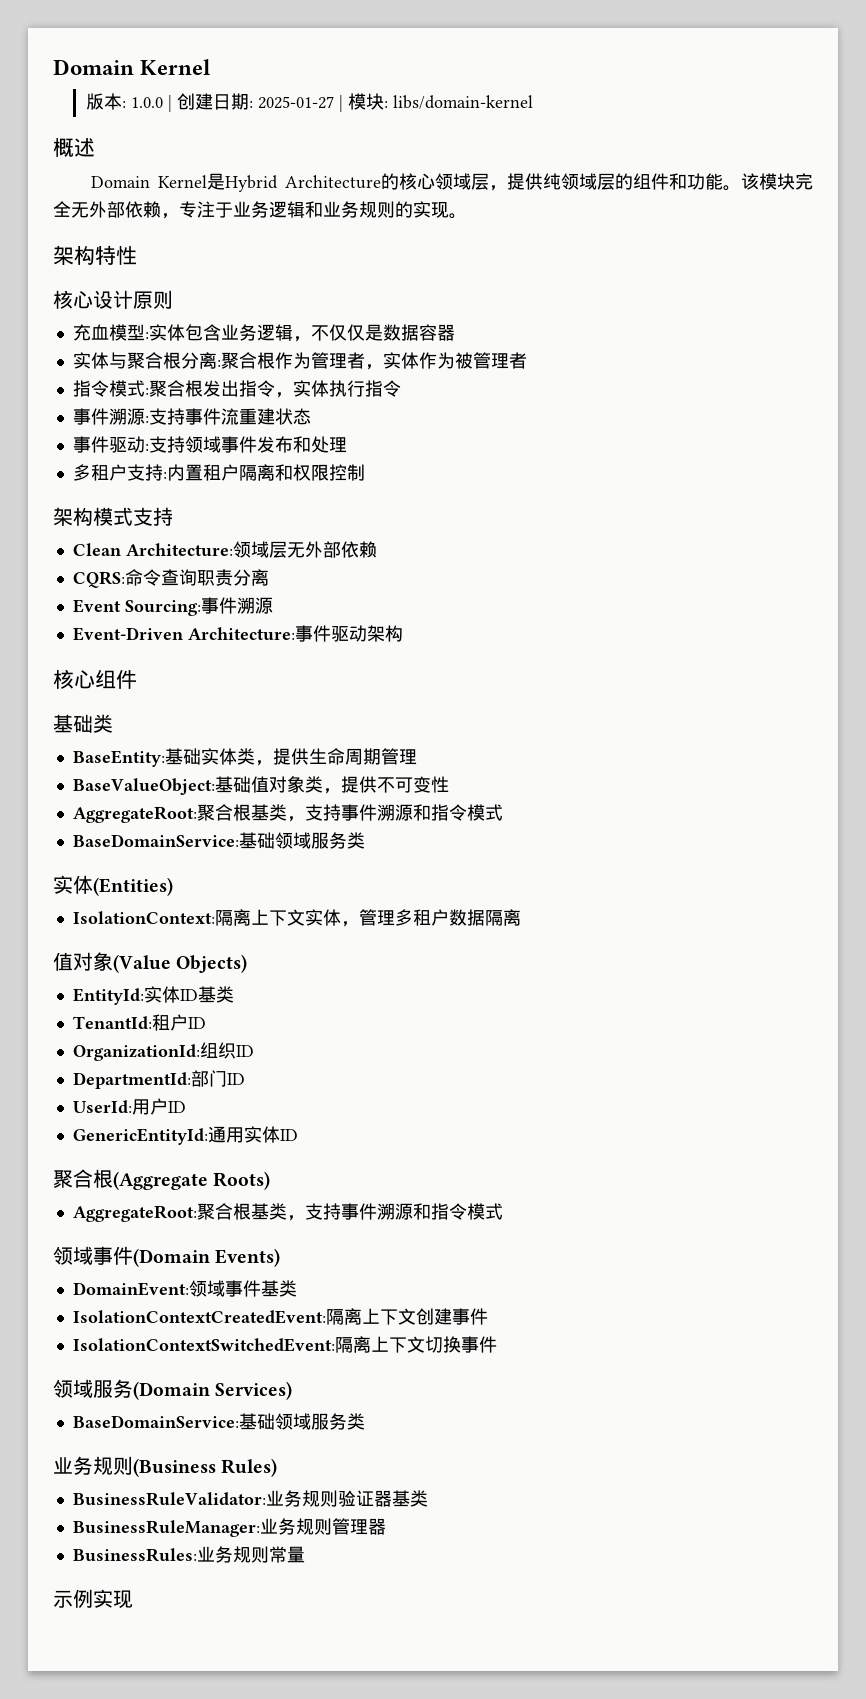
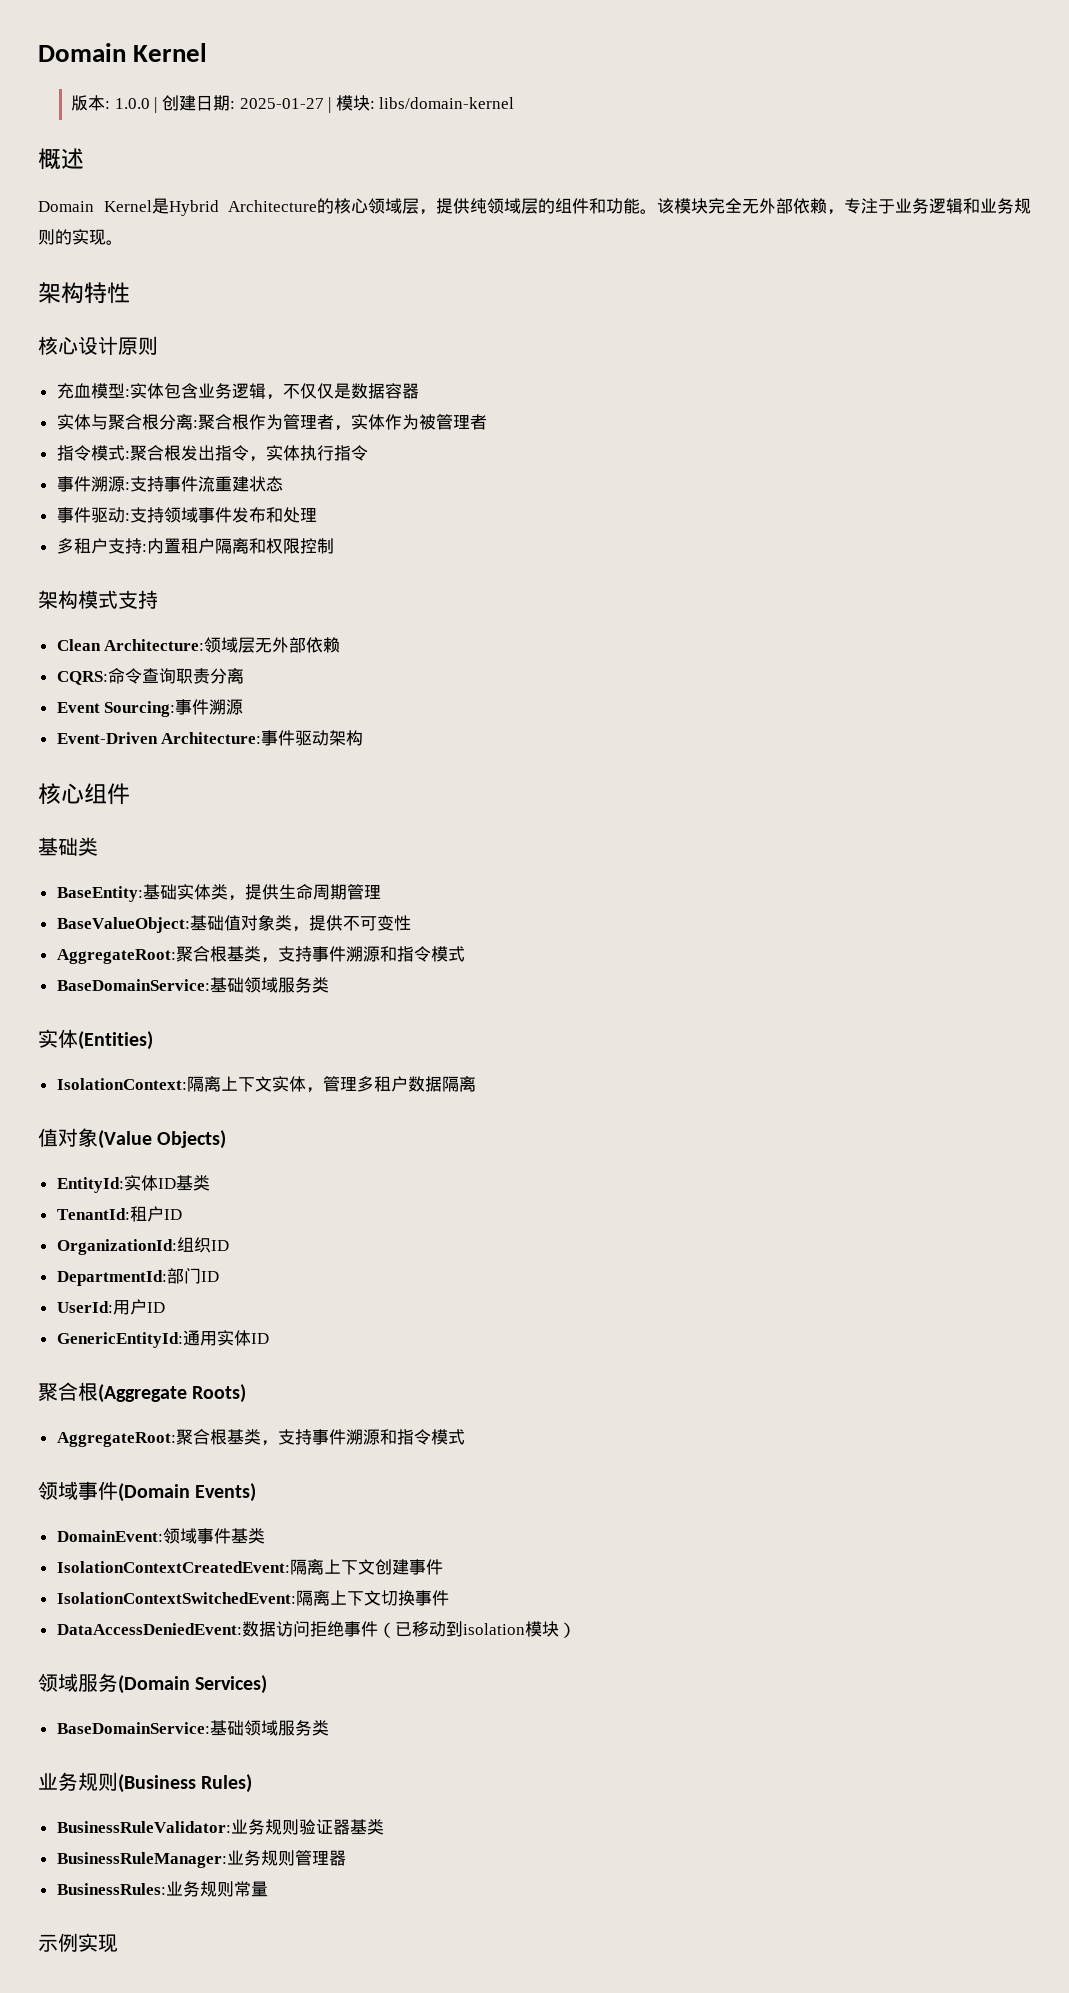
+ DataAccessDeniedEvent:数据访问拒绝事件（已移动到isolation模块）

